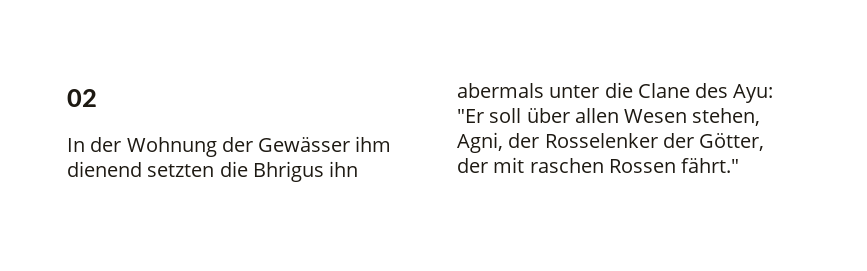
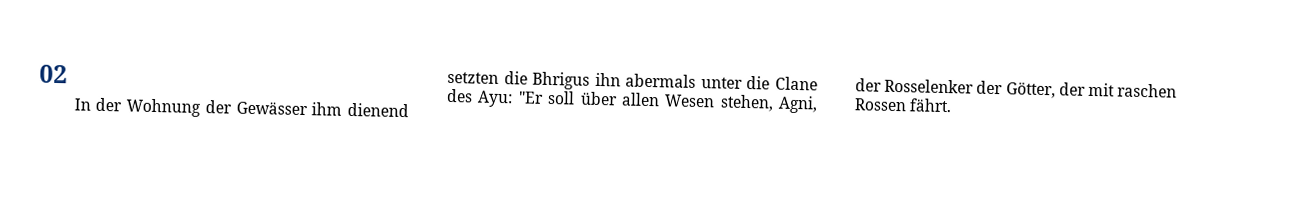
- In der Wohnung der Gewässer ihm dienend setzten die Bhrigus ihn abermals unter die Clane des Ayu: "Er soll über allen Wesen stehen, Agni, der Rosselenker der Götter, der mit raschen Rossen fährt."
+ In der Wohnung der Gewässer ihm dienend setzten die Bhrigus ihn abermals unter die Clane des Ayu: "Er soll über allen Wesen stehen, Agni, der Rosselenker der Götter, der mit raschen Rossen fährt.

